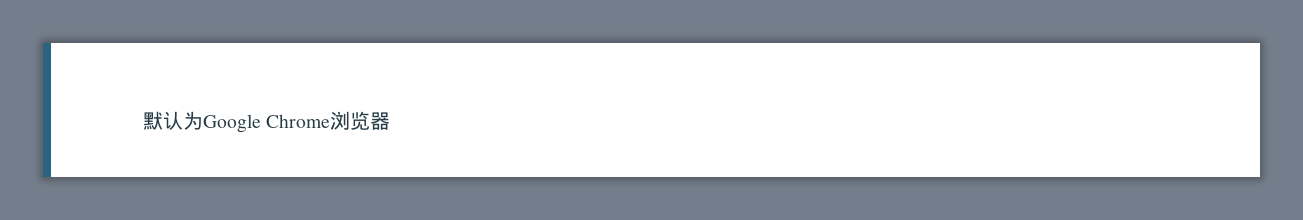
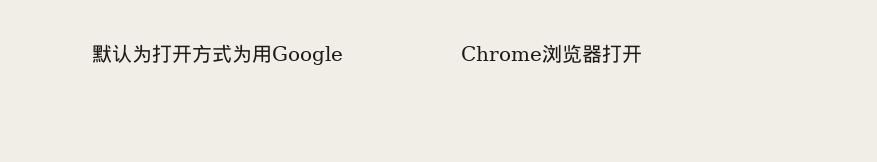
- 默认为Google Chrome浏览器
+ 默认为打开方式为用Google Chrome浏览器打开

